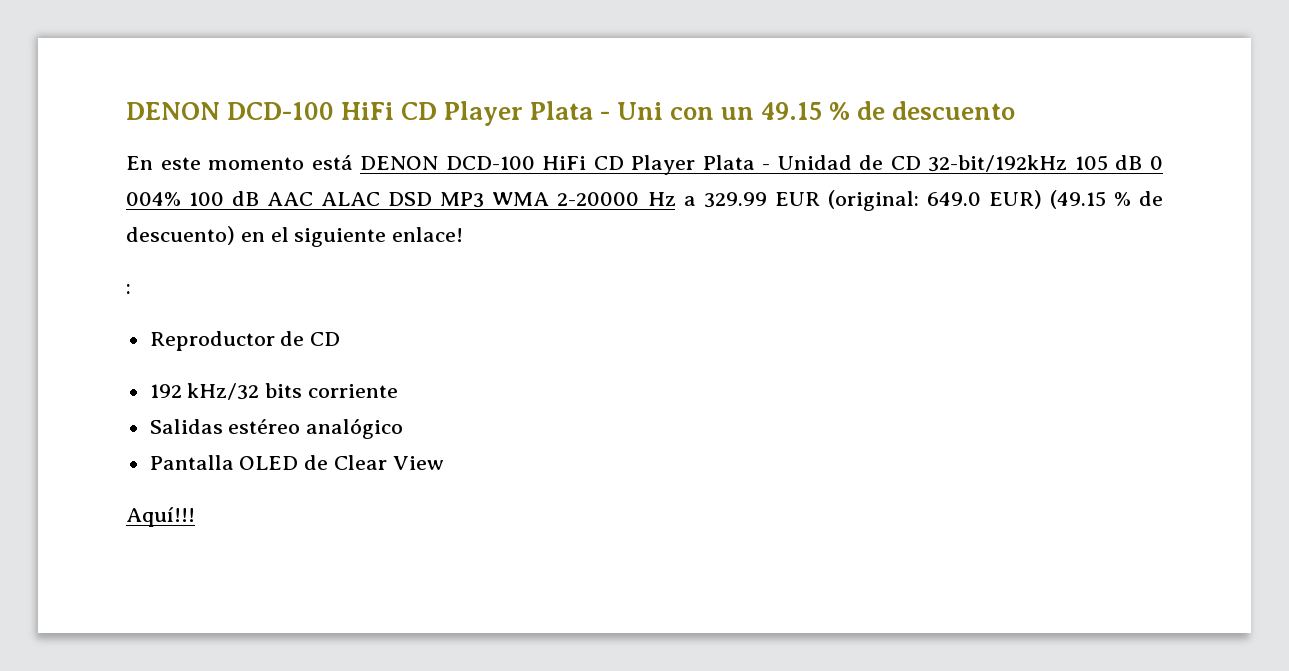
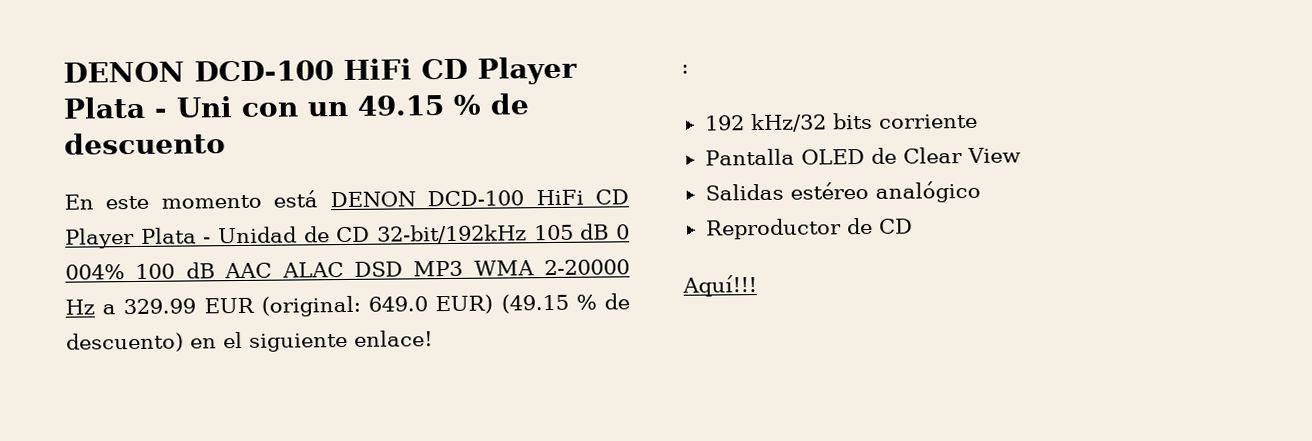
- Reproductor de CD
- Salidas estéreo analógico
+ Salidas estéreo analógico
+ Reproductor de CD

